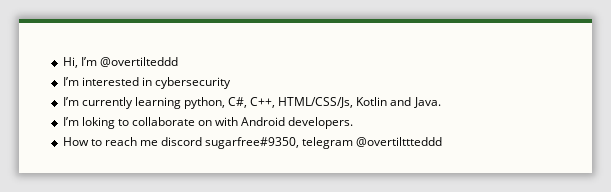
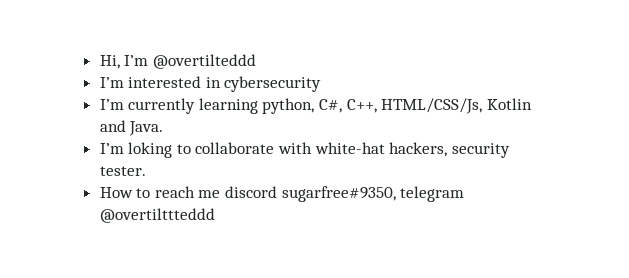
- I’m loking to collaborate on with Android developers.
+ I’m loking to collaborate with white-hat hackers, security tester.

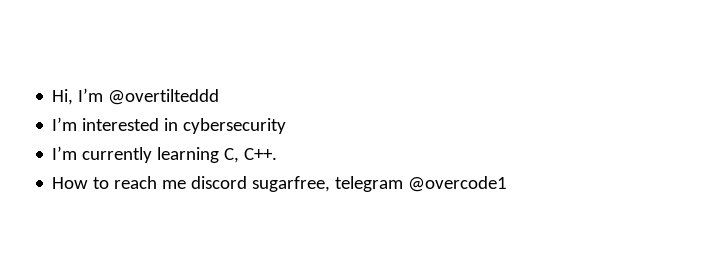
- I’m currently learning python, C#, C++, HTML/CSS/Js, Kotlin and Java.
- I’m loking to collaborate with white-hat hackers, security tester.
+ I’m currently learning C, C++.
- How to reach me discord sugarfree#9350, telegram @overtilttteddd
+ How to reach me discord sugarfree, telegram @overcode1

